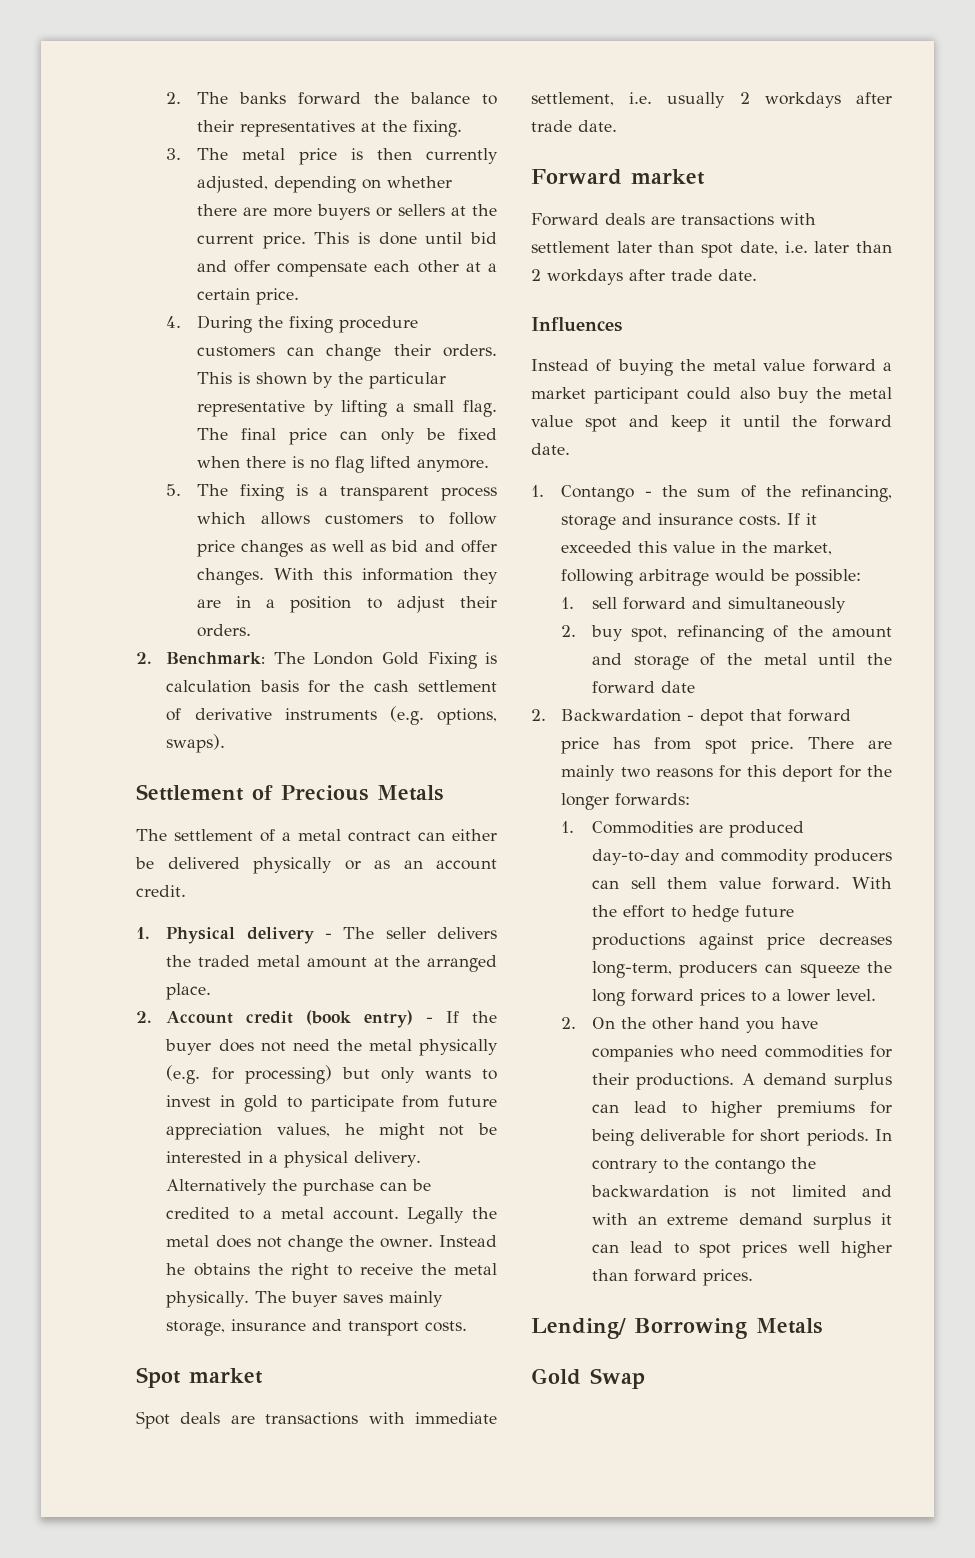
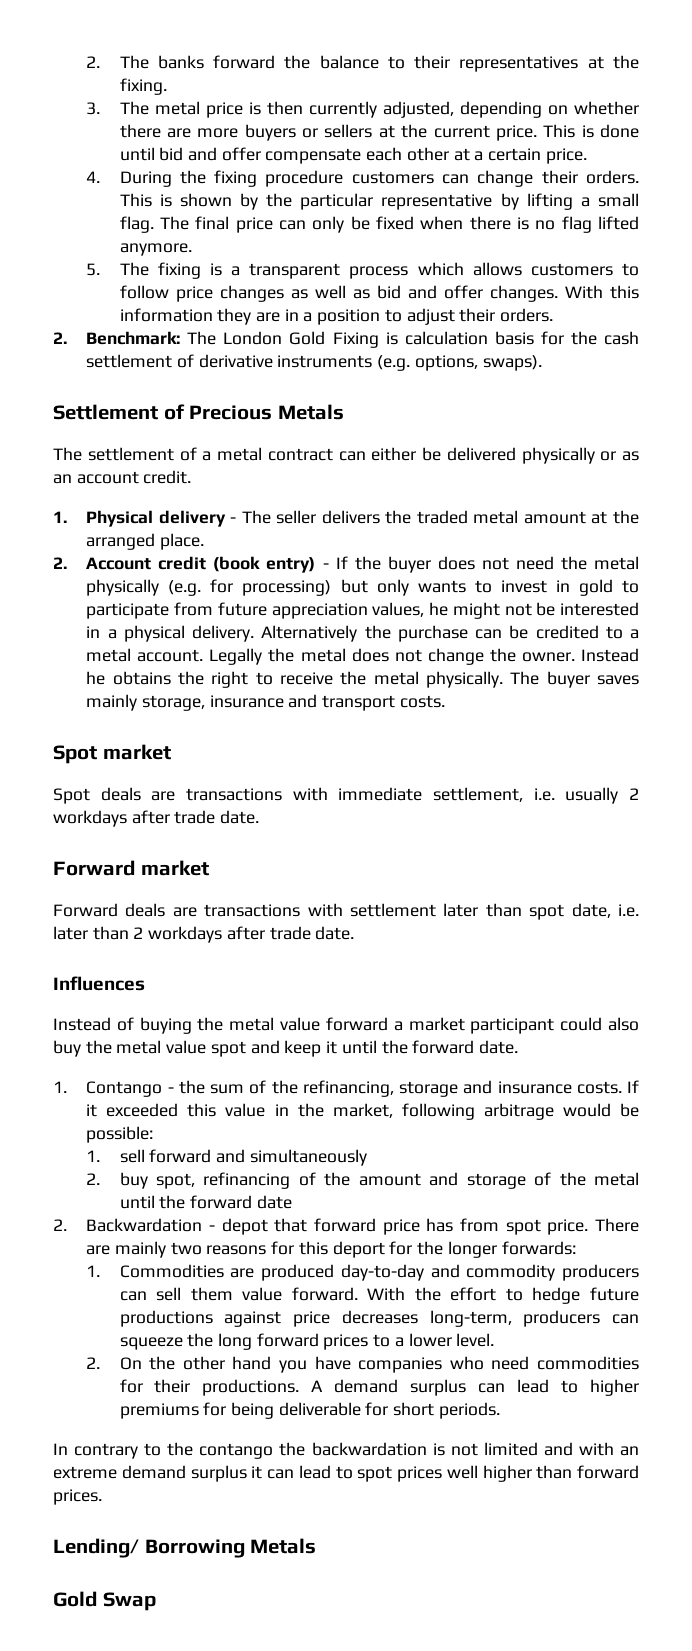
- A demand surplus can lead to higher premiums for being deliverable for short periods. In contrary to the contango the backwardation is not limited and with an extreme demand surplus it can lead to spot prices well higher than forward prices.
+ A demand surplus can lead to higher premiums for being deliverable for short periods.
+ In contrary to the contango the backwardation is not limited and with an extreme demand surplus it can lead to spot prices well higher than forward prices.

